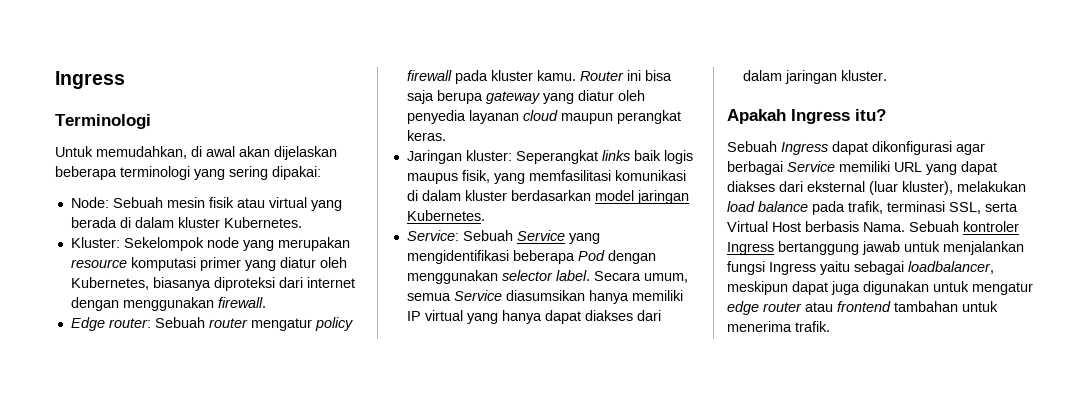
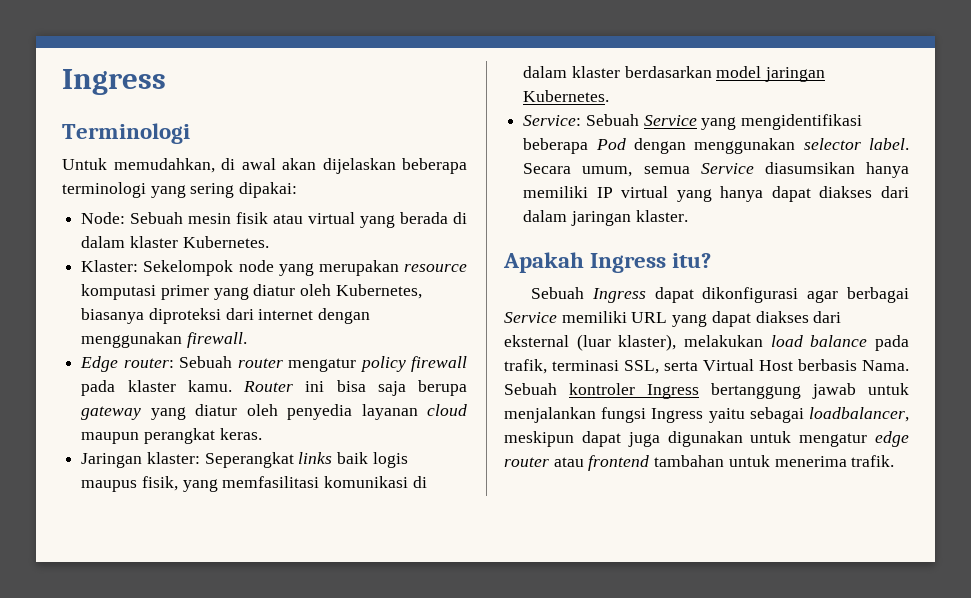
- Node: Sebuah mesin fisik atau virtual yang berada di dalam kluster Kubernetes.
- Kluster: Sekelompok node yang merupakan resource komputasi primer yang diatur oleh Kubernetes, biasanya diproteksi dari internet dengan menggunakan firewall.
+ Node: Sebuah mesin fisik atau virtual yang berada di dalam klaster Kubernetes.
+ Klaster: Sekelompok node yang merupakan resource komputasi primer yang diatur oleh Kubernetes, biasanya diproteksi dari internet dengan menggunakan firewall.
- Edge router: Sebuah router mengatur policy firewall pada kluster kamu.
+ Edge router: Sebuah router mengatur policy firewall pada klaster kamu.
- Jaringan kluster: Seperangkat links baik logis maupus fisik, yang memfasilitasi komunikasi di dalam kluster berdasarkan model jaringan Kubernetes.
+ Jaringan klaster: Seperangkat links baik logis maupus fisik, yang memfasilitasi komunikasi di dalam klaster berdasarkan model jaringan Kubernetes.
- Secara umum, semua Service diasumsikan hanya memiliki IP virtual yang hanya dapat diakses dari dalam jaringan kluster.
+ Secara umum, semua Service diasumsikan hanya memiliki IP virtual yang hanya dapat diakses dari dalam jaringan klaster.
- Sebuah Ingress dapat dikonfigurasi agar berbagai Service memiliki URL yang dapat diakses dari eksternal (luar kluster), melakukan load balance pada trafik, terminasi SSL, serta Virtual Host berbasis Nama.
+ Sebuah Ingress dapat dikonfigurasi agar berbagai Service memiliki URL yang dapat diakses dari eksternal (luar klaster), melakukan load balance pada trafik, terminasi SSL, serta Virtual Host berbasis Nama.

